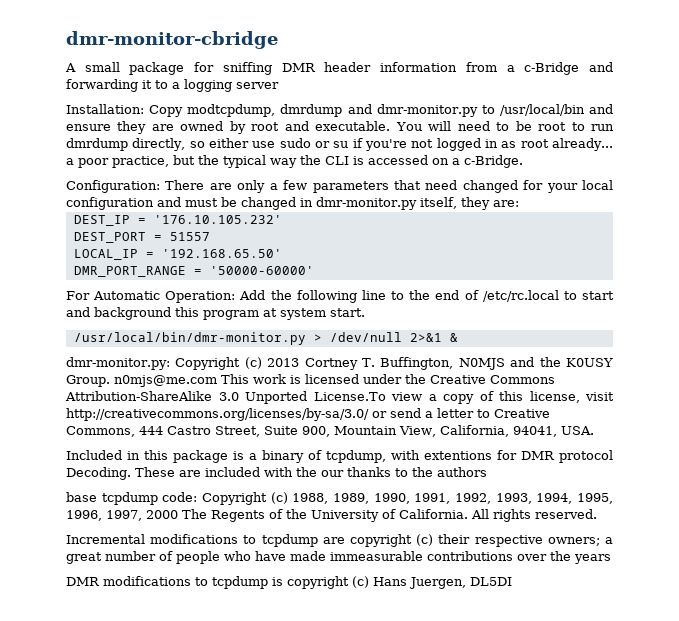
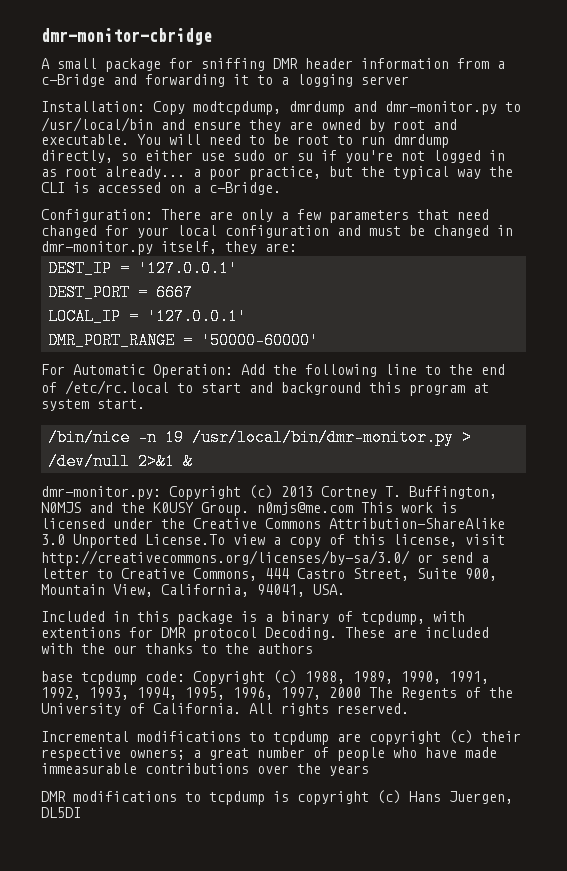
- DEST_IP = '176.10.105.232'
+ DEST_IP = '127.0.0.1'
- DEST_PORT = 51557
+ DEST_PORT = 6667
- LOCAL_IP = '192.168.65.50'
+ LOCAL_IP = '127.0.0.1'
- /usr/local/bin/dmr-monitor.py > /dev/null 2>&1 &
+ /bin/nice -n 19 /usr/local/bin/dmr-monitor.py > /dev/null 2>&1 &

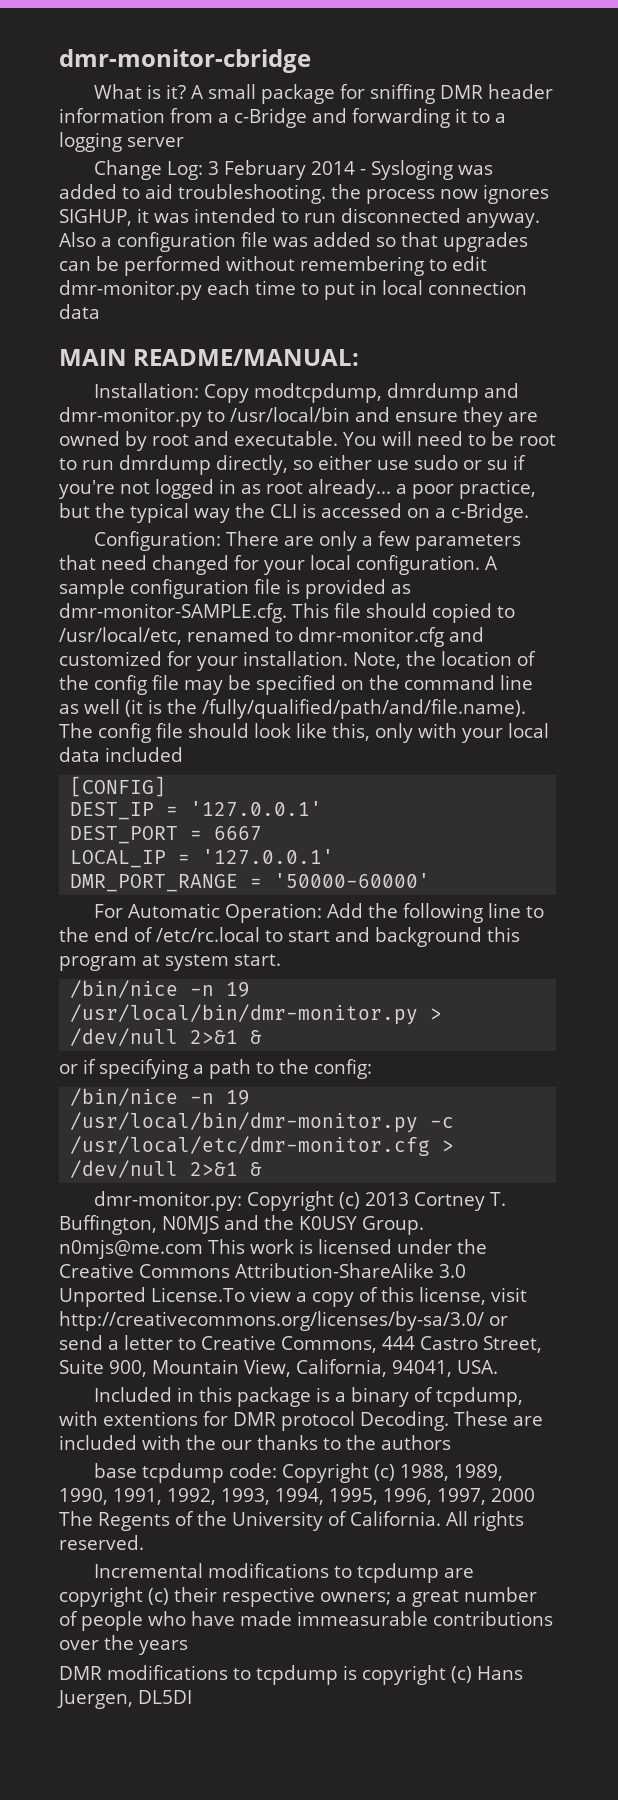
+ What is it?
+ Change Log: 3 February 2014 - Sysloging was added to aid troubleshooting. the process now ignores SIGHUP, it was intended to run disconnected anyway. Also a configuration file was added so that upgrades can be performed without remembering to edit dmr-monitor.py each time to put in local connection data
+ MAIN README/MANUAL:
- Configuration: There are only a few parameters that need changed for your local configuration and must be changed in dmr-monitor.py itself, they are:
+ Configuration: There are only a few parameters that need changed for your local configuration. A sample configuration file is provided as dmr-monitor-SAMPLE.cfg. This file should copied to /usr/local/etc, renamed to dmr-monitor.cfg and customized for your installation. Note, the location of the config file may be specified on the command line as well (it is the /fully/qualified/path/and/file.name). The config file should look like this, only with your local data included
+ [CONFIG]
+ or if specifying a path to the config:
+ /bin/nice -n 19 /usr/local/bin/dmr-monitor.py -c /usr/local/etc/dmr-monitor.cfg > /dev/null 2>&1 &

